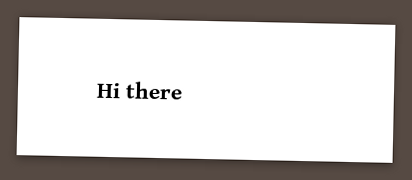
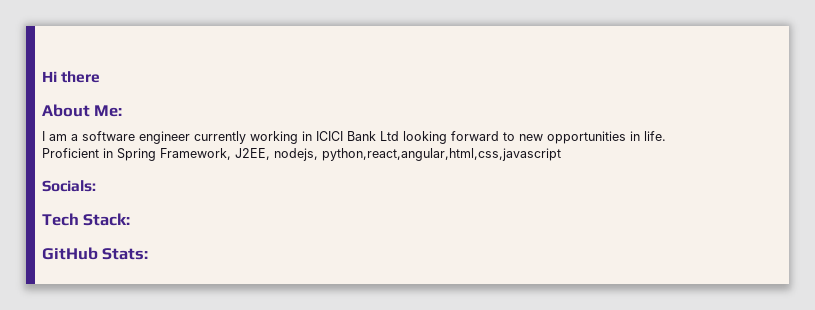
+ About Me:
+ I am a software engineer currently working in ICICI Bank Ltd looking forward to new opportunities in life.
+ Proficient in Spring Framework, J2EE, nodejs, python,react,angular,html,css,javascript
+ Socials:
+ Tech Stack:
+ GitHub Stats:

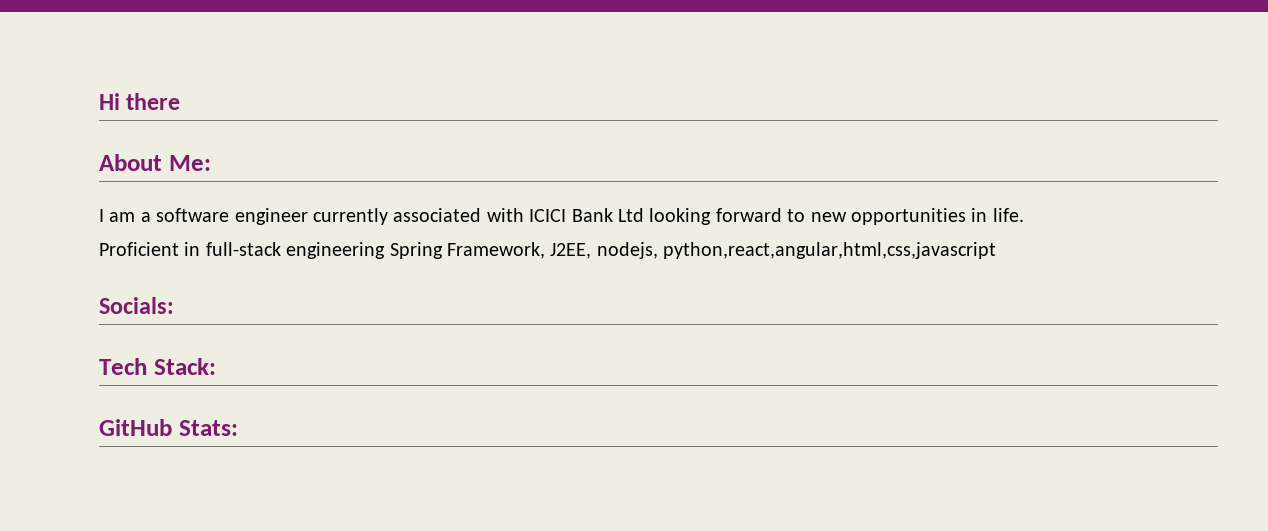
- I am a software engineer currently working in ICICI Bank Ltd looking forward to new opportunities in life.
+ I am a software engineer currently associated with ICICI Bank Ltd looking forward to new opportunities in life.
- Proficient in Spring Framework, J2EE, nodejs, python,react,angular,html,css,javascript
+ Proficient in full-stack engineering Spring Framework, J2EE, nodejs, python,react,angular,html,css,javascript

